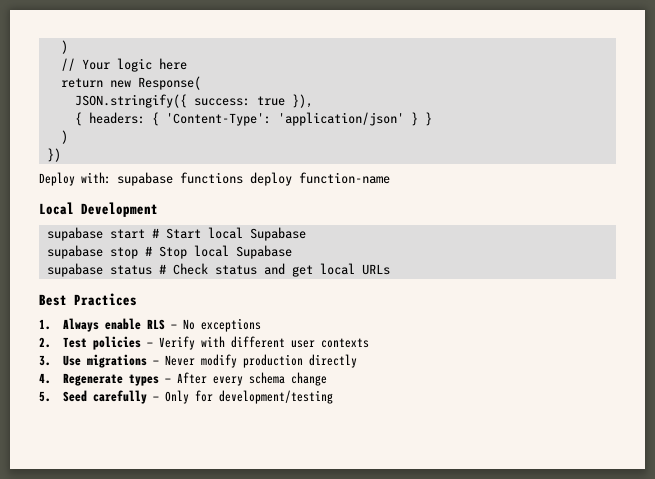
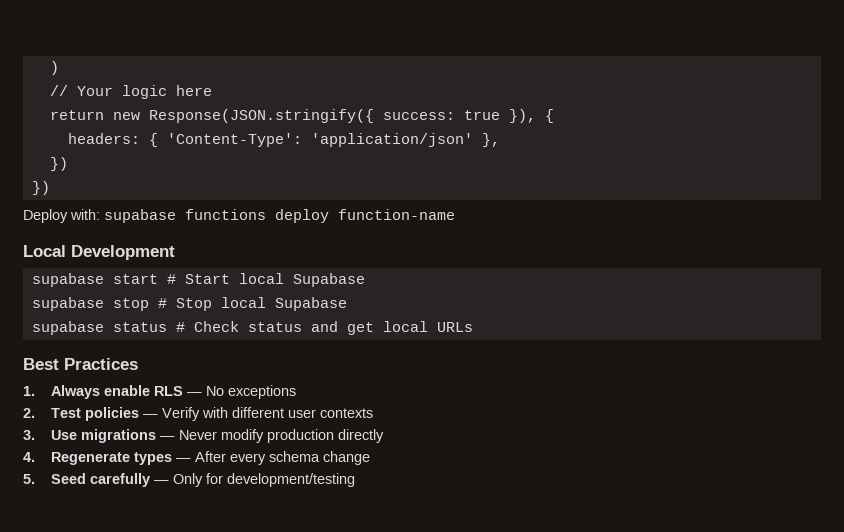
- return new Response(
- JSON.stringify({ success: true }),
- { headers: { 'Content-Type': 'application/json' } }
- )
+ return new Response(JSON.stringify({ success: true }), {
+ headers: { 'Content-Type': 'application/json' },
+ })

